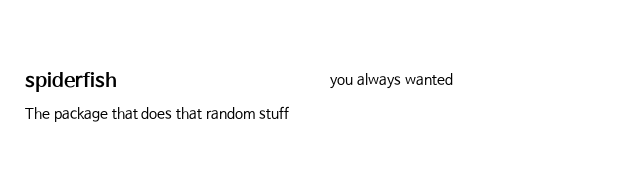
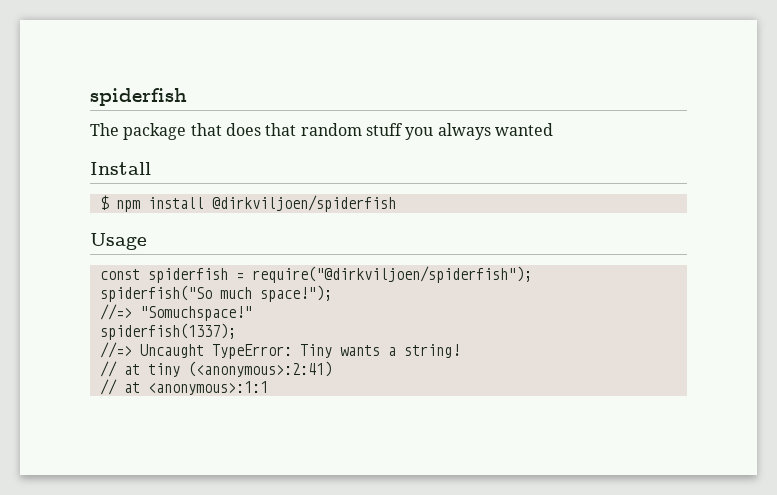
+ Install
+ $ npm install @dirkviljoen/spiderfish
+ Usage
+ const spiderfish = require("@dirkviljoen/spiderfish");
+ spiderfish("So much space!");
+ //=> "Somuchspace!"
+ spiderfish(1337);
+ //=> Uncaught TypeError: Tiny wants a string!
+ // at tiny (<anonymous>:2:41)
+ // at <anonymous>:1:1

